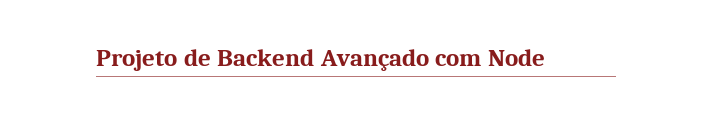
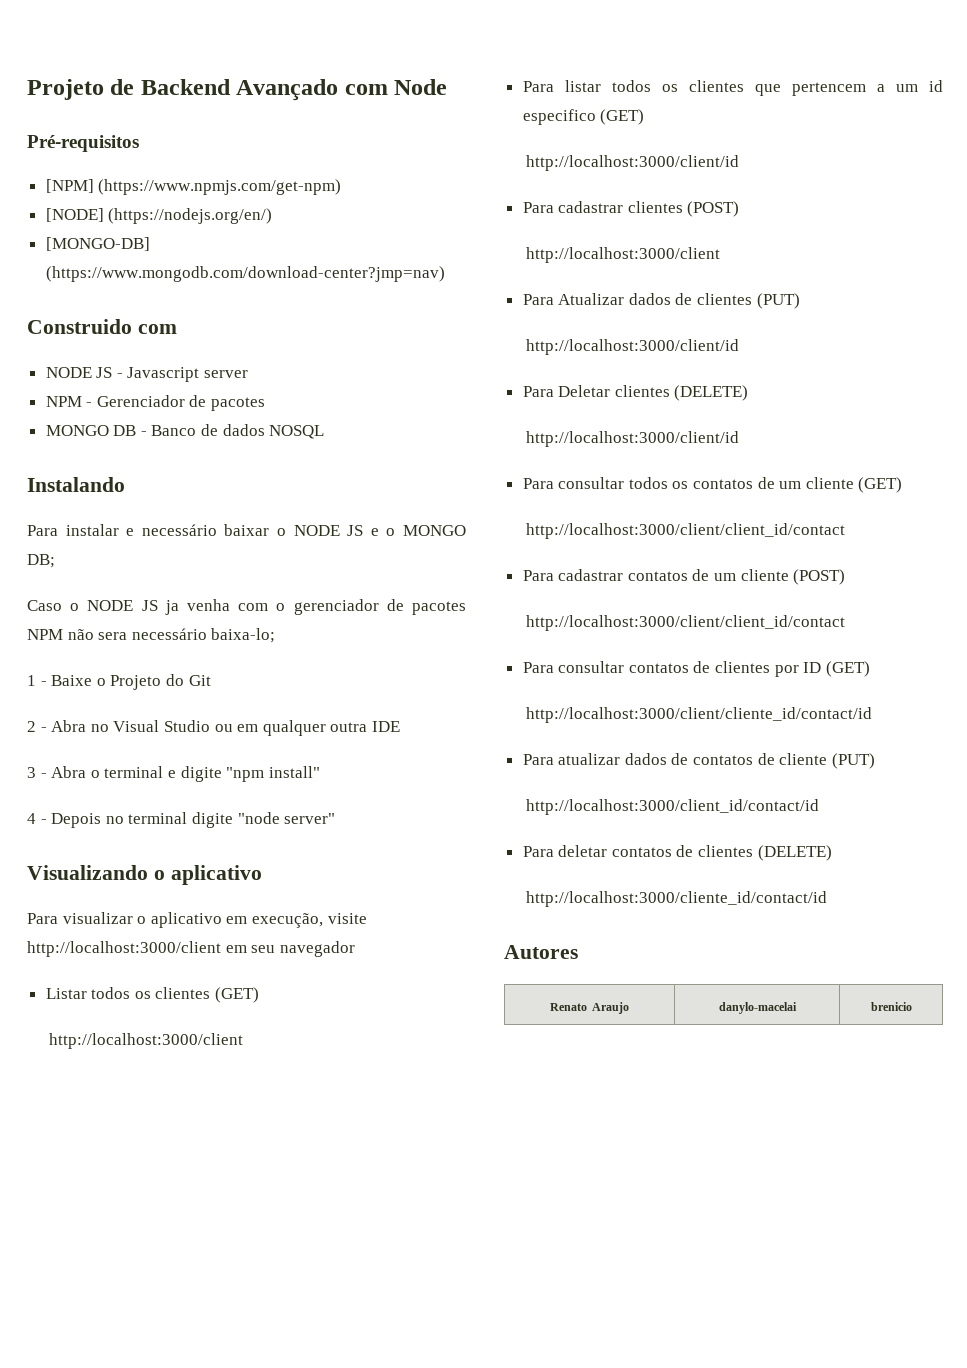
+ Pré-requisitos
+ [NPM] (https://www.npmjs.com/get-npm)
+ [NODE] (https://nodejs.org/en/)
+ [MONGO-DB] (https://www.mongodb.com/download-center?jmp=nav)
+ Construido com
+ NODE JS - Javascript server
+ NPM - Gerenciador de pacotes
+ MONGO DB - Banco de dados NOSQL
+ Instalando
+ Para instalar e necessário baixar o NODE JS e o MONGO DB;
+ Caso o NODE JS ja venha com o gerenciador de pacotes NPM não sera necessário baixa-lo;
+ 1 - Baixe o Projeto do Git
+ 2 - Abra no Visual Studio ou em qualquer outra IDE
+ 3 - Abra o terminal e digite "npm install"
+ 4 - Depois no terminal digite "node server"
+ Visualizando o aplicativo
+ Para visualizar o aplicativo em execução, visite http://localhost:3000/client em seu navegador
+ Listar todos os clientes (GET)
+ http://localhost:3000/client
+ Para listar todos os clientes que pertencem a um id especifico (GET)
+ http://localhost:3000/client/id
+ Para cadastrar clientes (POST)
+ http://localhost:3000/client
+ Para Atualizar dados de clientes (PUT)
+ http://localhost:3000/client/id
+ Para Deletar clientes (DELETE)
+ http://localhost:3000/client/id
+ Para consultar todos os contatos de um cliente (GET)
+ http://localhost:3000/client/client_id/contact
+ Para cadastrar contatos de um cliente (POST)
+ http://localhost:3000/client/client_id/contact
+ Para consultar contatos de clientes por ID (GET)
+ http://localhost:3000/client/cliente_id/contact/id
+ Para atualizar dados de contatos de cliente (PUT)
+ http://localhost:3000/client_id/contact/id
+ Para deletar contatos de clientes (DELETE)
+ http://localhost:3000/cliente_id/contact/id
+ Autores
+ Renato Araujo | danylo-macelai | brenicio

